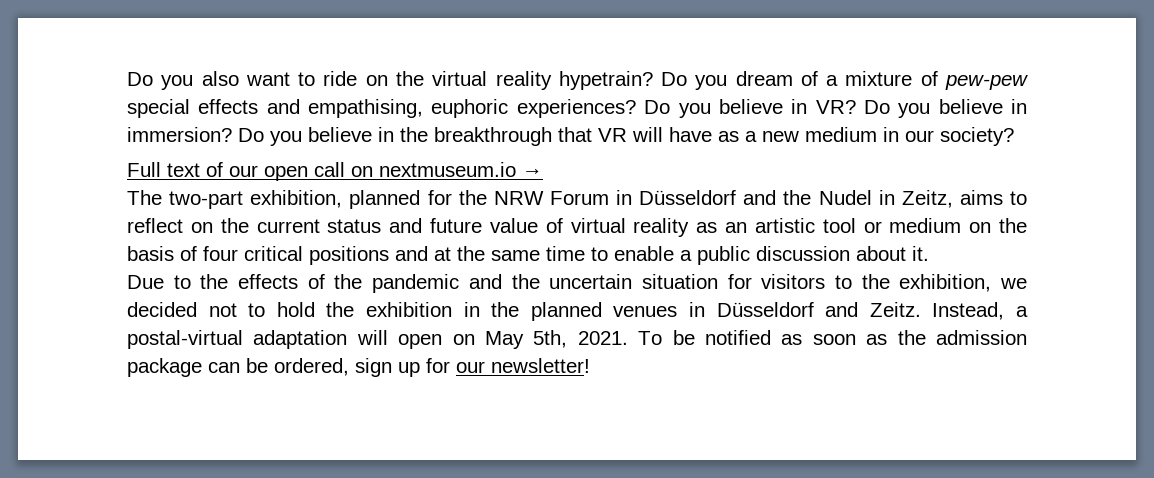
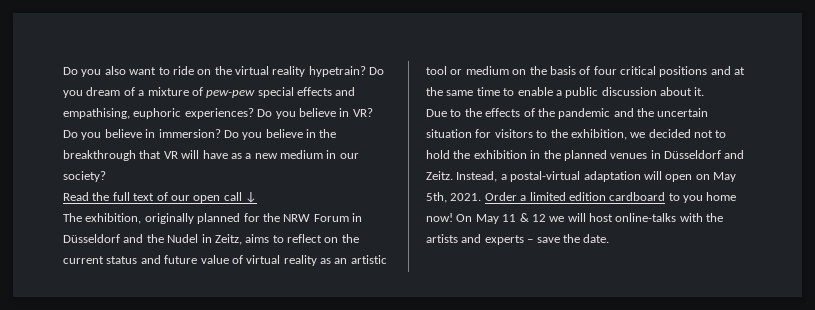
- Full text of our open call on nextmuseum.io →
+ Read the full text of our open call ↓
- The two-part exhibition, planned for the NRW Forum in Düsseldorf and the Nudel in Zeitz, aims to reflect on the current status and future value of virtual reality as an artistic tool or medium on the basis of four critical positions and at the same time to enable a public discussion about it.
+ The exhibition, originally planned for the NRW Forum in Düsseldorf and the Nudel in Zeitz, aims to reflect on the current status and future value of virtual reality as an artistic tool or medium on the basis of four critical positions and at the same time to enable a public discussion about it.
- To be notified as soon as the admission package can be ordered, sign up for our newsletter!
+ Order a limited edition cardboard to you home now! On May 11 & 12 we will host online-talks with the artists and experts – save the date.

